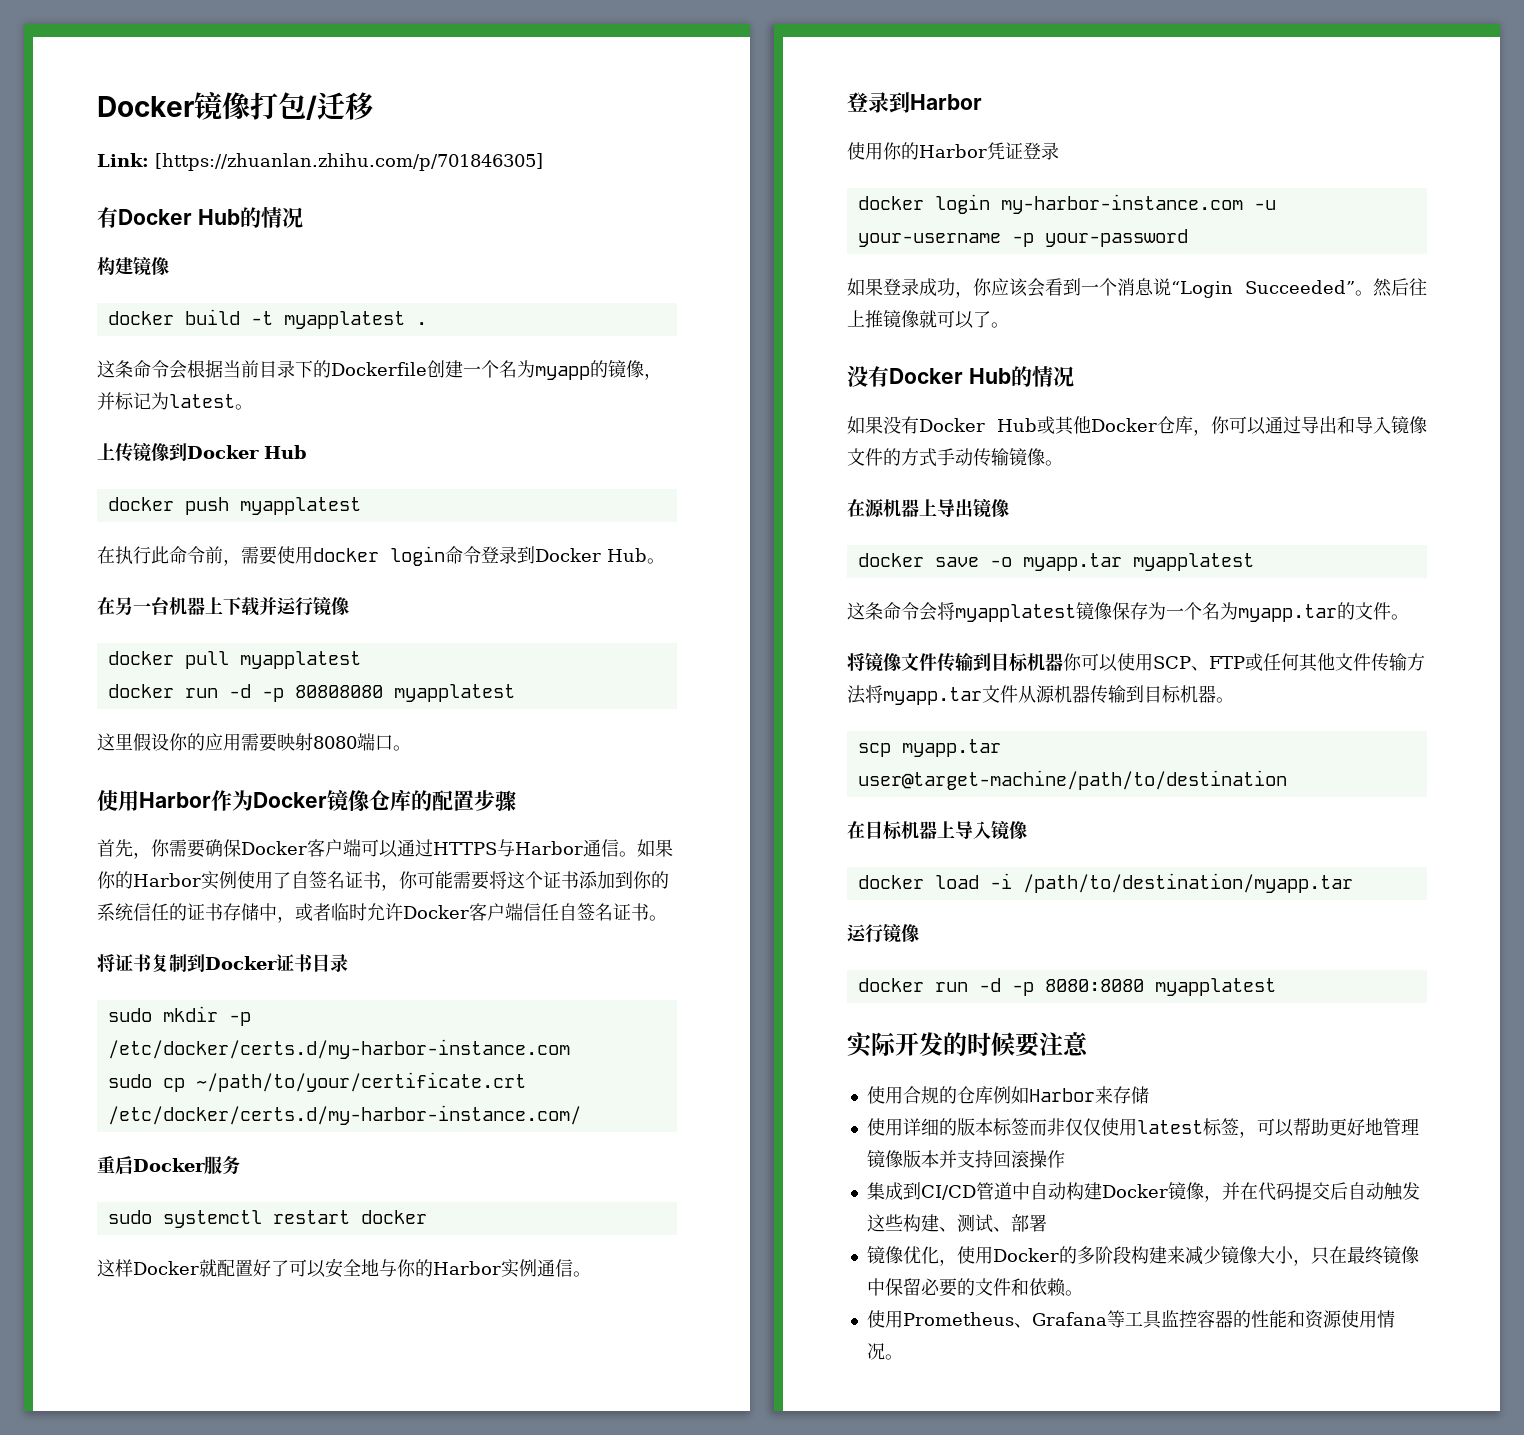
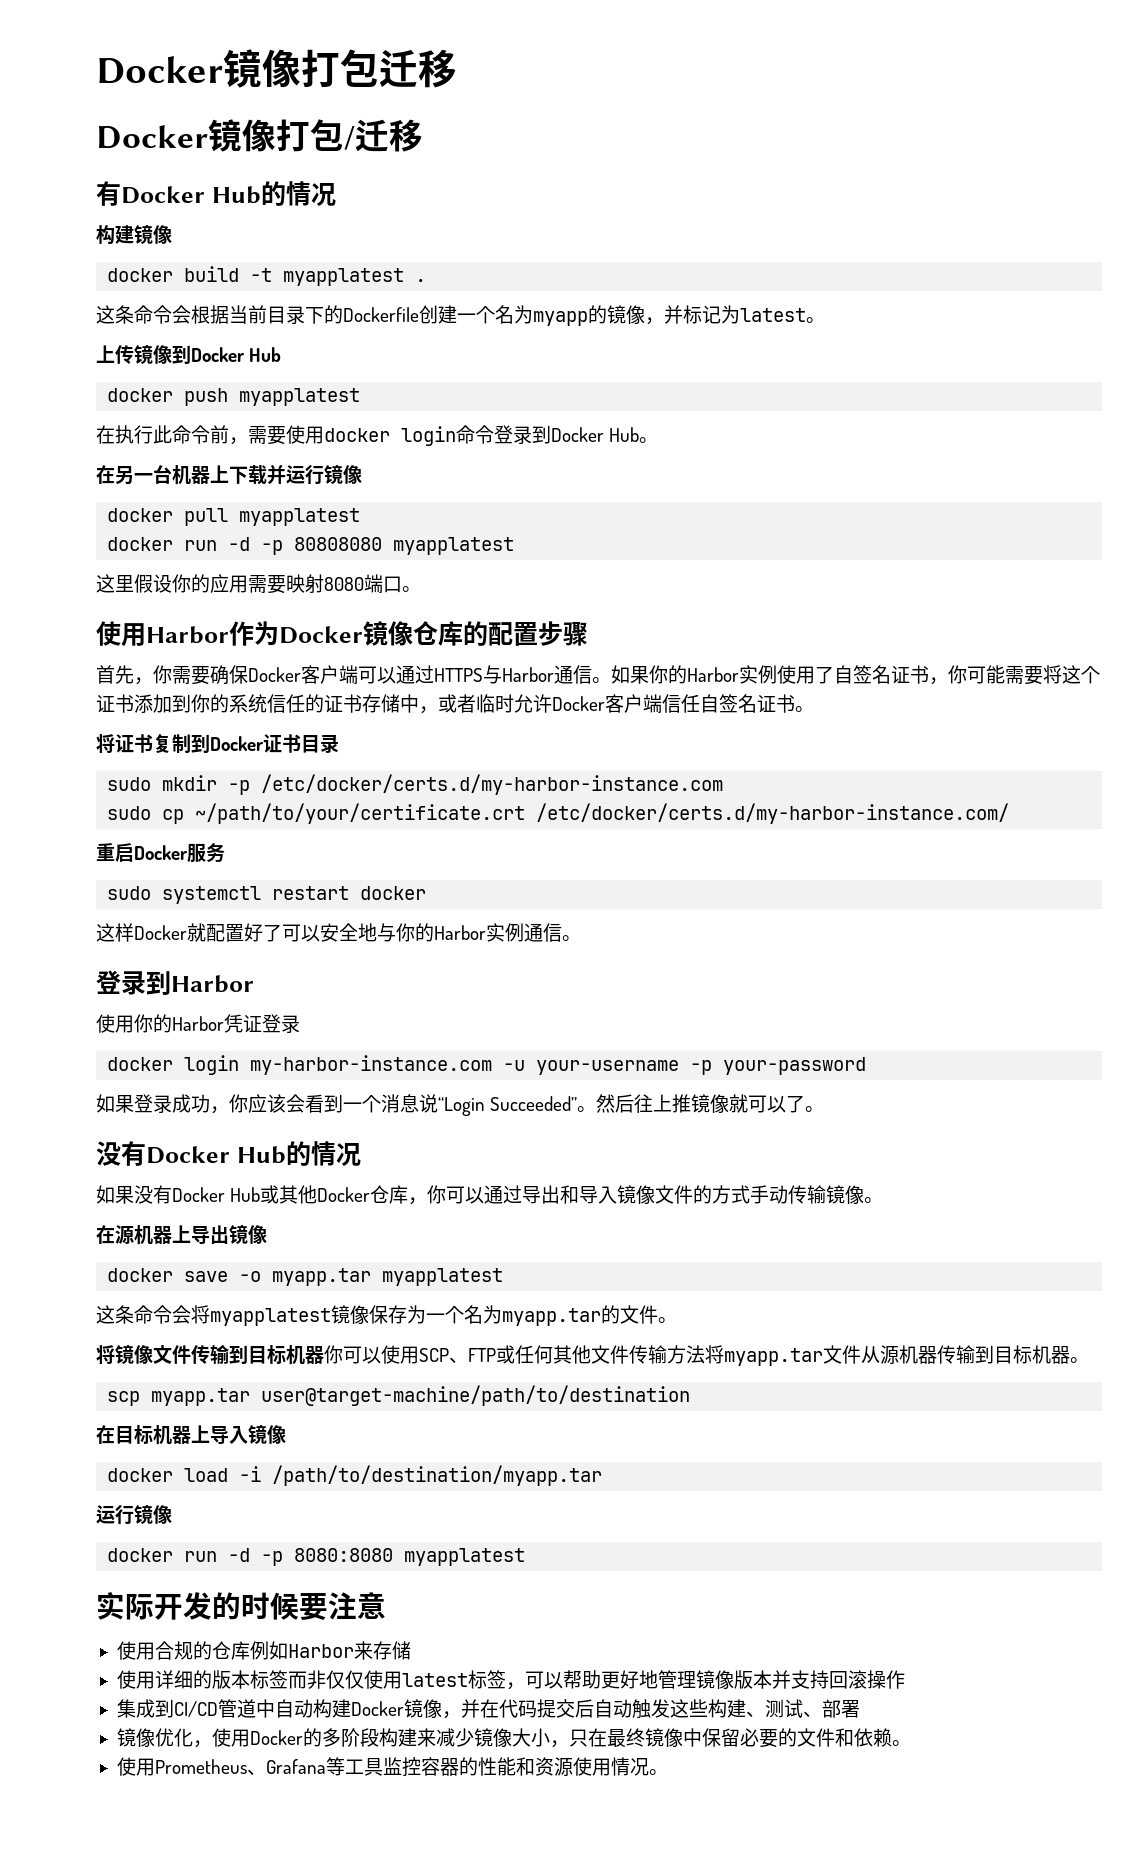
+ Docker镜像打包迁移
- Link: [https://zhuanlan.zhihu.com/p/701846305]

